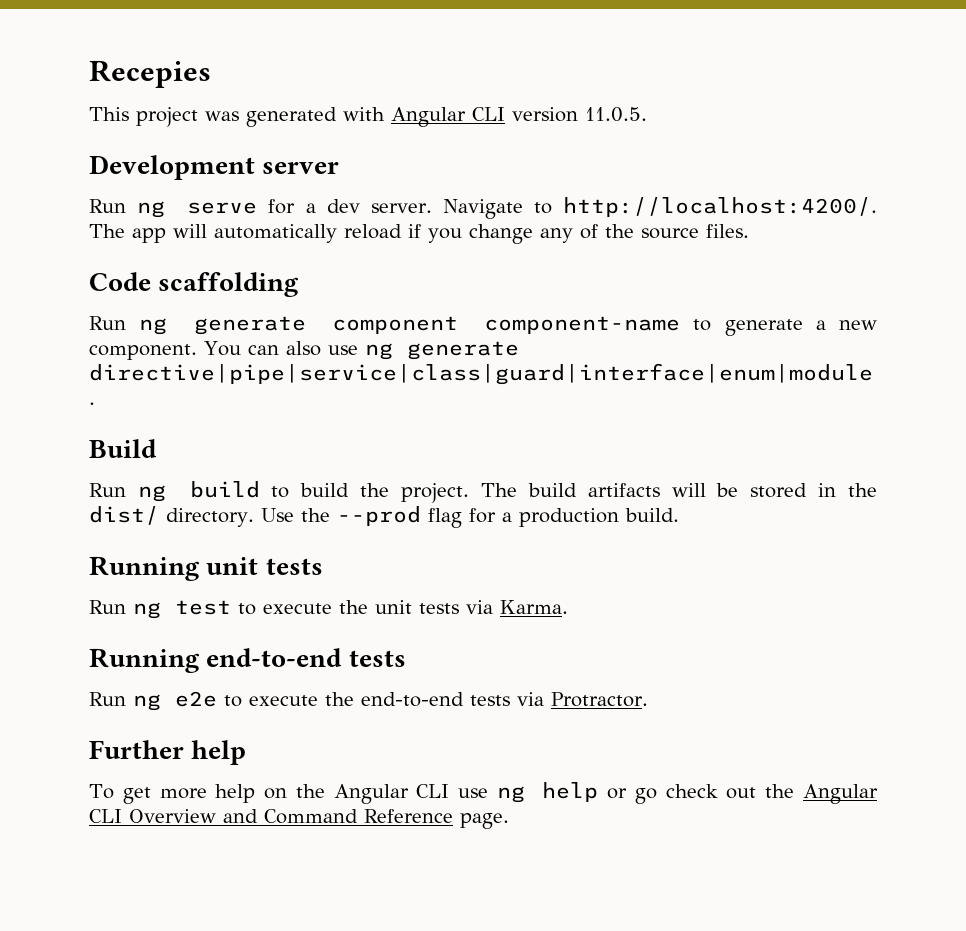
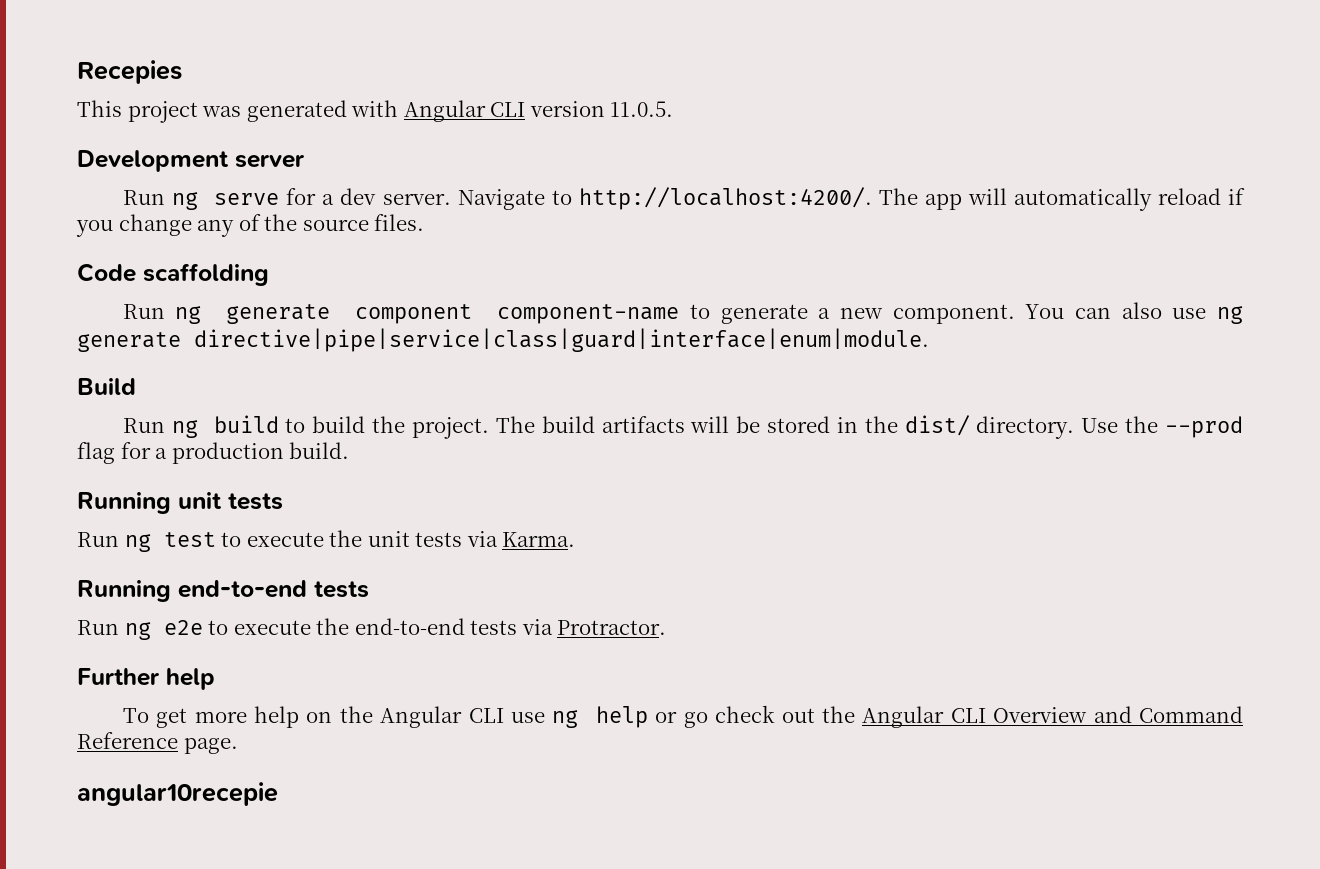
+ angular10recepie

